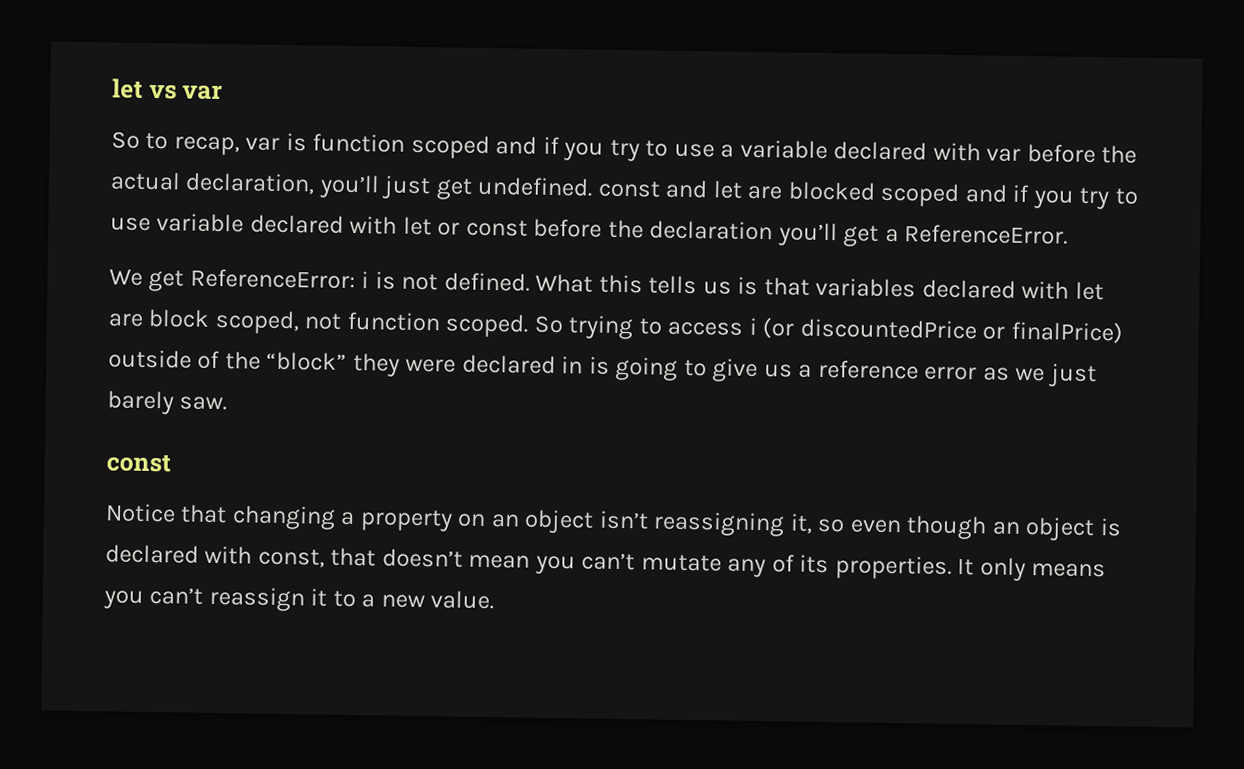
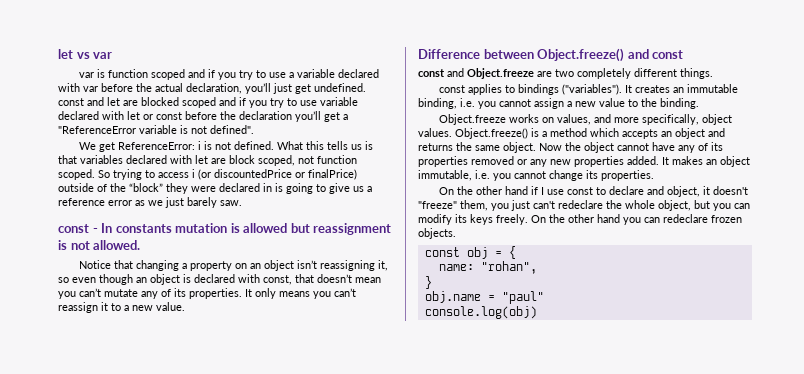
- So to recap, var is function scoped and if you try to use a variable declared with var before the actual declaration, you’ll just get undefined. const and let are blocked scoped and if you try to use variable declared with let or const before the declaration you’ll get a ReferenceError.
+ var is function scoped and if you try to use a variable declared with var before the actual declaration, you’ll just get undefined. const and let are blocked scoped and if you try to use variable declared with let or const before the declaration you’ll get a "ReferenceError variable is not defined".
  So trying to access i (or discountedPrice or finalPrice) outside of the “block” they were declared in is going to give us a reference error as we just barely saw.
- const
+ const - In constants mutation is allowed but reassignment is not allowed.
+ Difference between Object.freeze() and const
+ const and Object.freeze are two completely different things.
+ const applies to bindings ("variables"). It creates an immutable binding, i.e. you cannot assign a new value to the binding.
+ Object.freeze works on values, and more specifically, object values. Object.freeze() is a method which accepts an object and returns the same object. Now the object cannot have any of its properties removed or any new properties added. It makes an object immutable, i.e. you cannot change its properties.
+ On the other hand if I use const to declare and object, it doesn't "freeze" them, you just can't redeclare the whole object, but you can modify its keys freely. On the other hand you can redeclare frozen objects.
+ const obj = {
+ name: "rohan",
+ }
+ obj.name = "paul"
+ console.log(obj)

